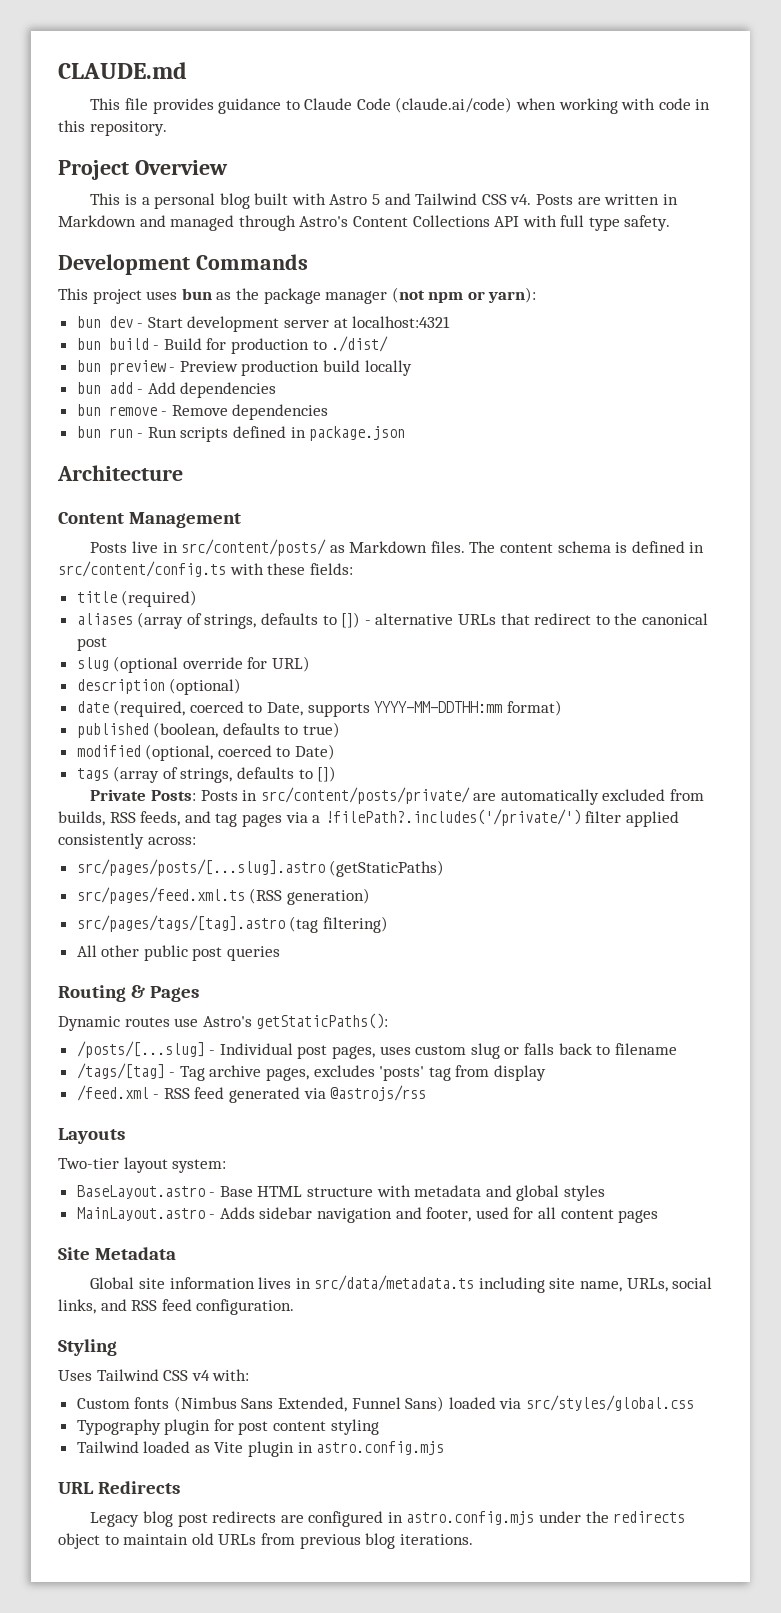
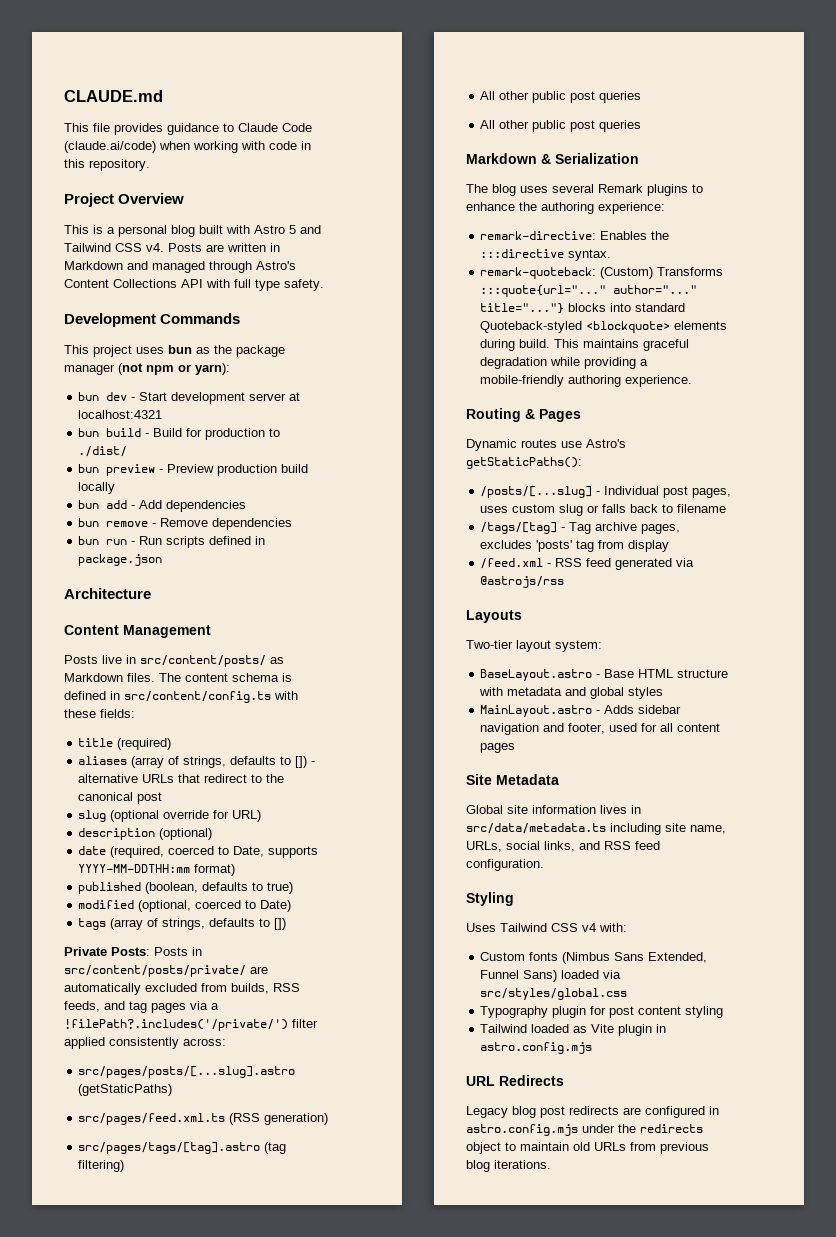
  src/pages/tags/[tag].astro (tag filtering)
  All other public post queries
+ All other public post queries
+ Markdown & Serialization
+ The blog uses several Remark plugins to enhance the authoring experience:
+ remark-directive: Enables the :::directive syntax.
+ remark-quoteback: (Custom) Transforms :::quote{url="..." author="..." title="..."} blocks into standard Quoteback-styled <blockquote> elements during build. This maintains graceful degradation while providing a mobile-friendly authoring experience.

